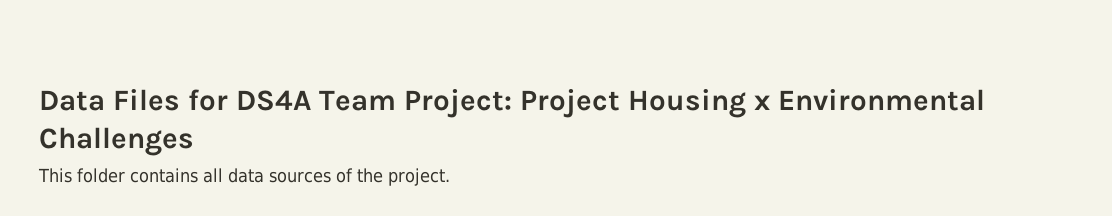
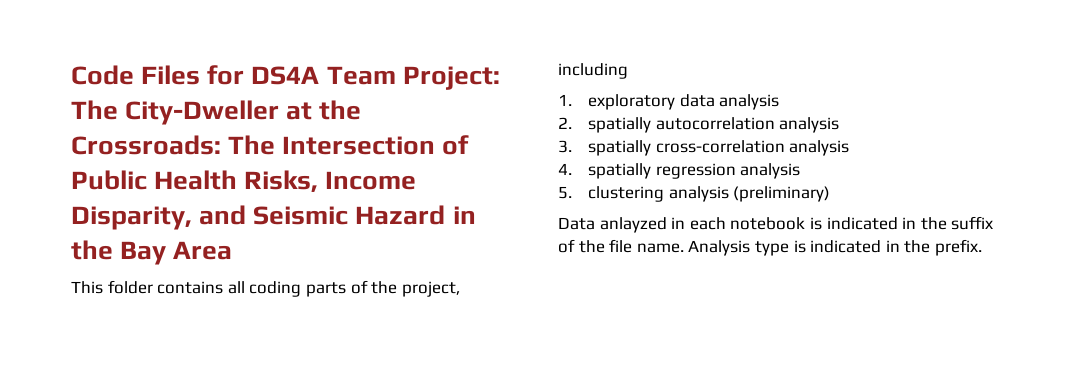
- Data Files for DS4A Team Project: Project Housing x Environmental Challenges
- This folder contains all data sources of the project.
+ Code Files for DS4A Team Project: The City-Dweller at the Crossroads: The Intersection of Public Health Risks, Income Disparity, and Seismic Hazard in the Bay Area
+ This folder contains all coding parts of the project, including
+ 1. exploratory data analysis
+ 2. spatially autocorrelation analysis
+ 3. spatially cross-correlation analysis
+ 4. spatially regression analysis
+ 5. clustering analysis (preliminary)
+ Data anlayzed in each notebook is indicated in the suffix of the file name. Analysis type is indicated in the prefix.

